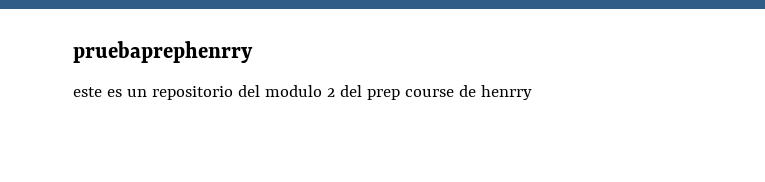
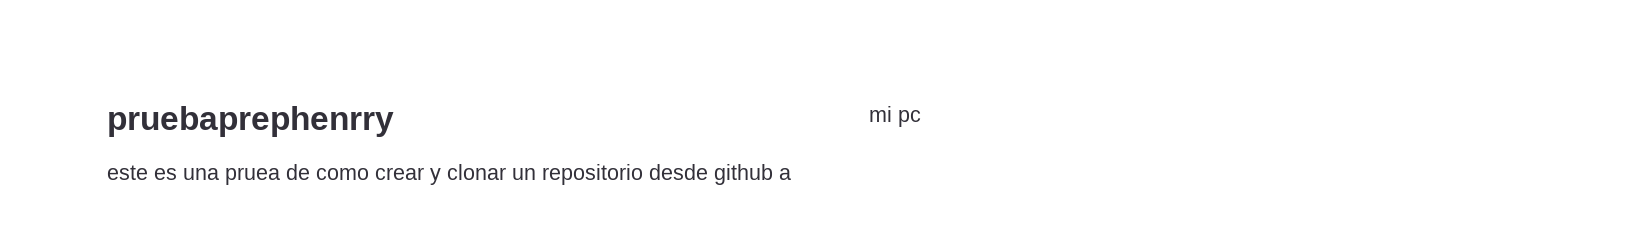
- este es un repositorio del modulo 2 del prep course de henrry
+ este es una pruea de como crear y clonar un repositorio desde github a mi pc

